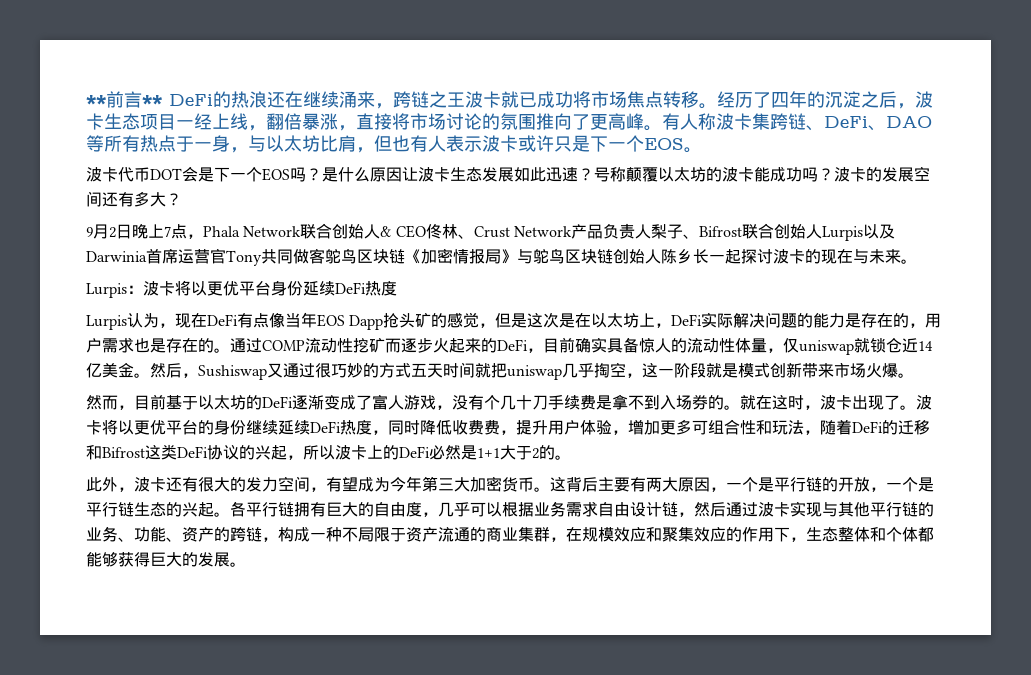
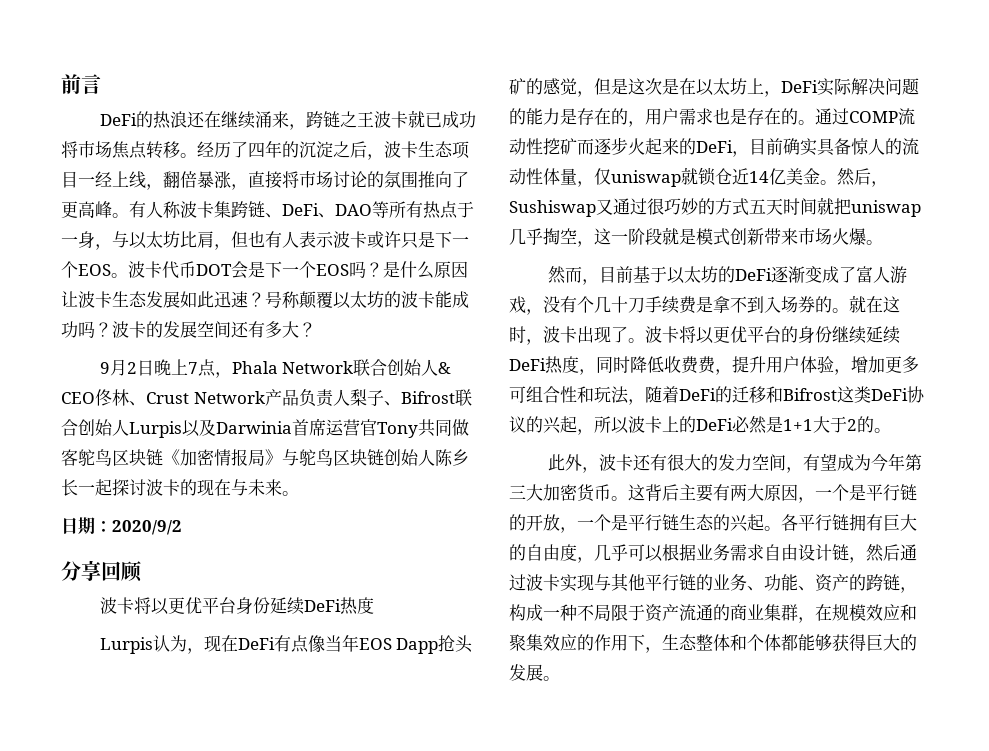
- **前言** DeFi的热浪还在继续涌来，跨链之王波卡就已成功将市场焦点转移。
+ 前言
+ DeFi的热浪还在继续涌来，跨链之王波卡就已成功将市场焦点转移。
- 有人称波卡集跨链、DeFi、DAO等所有热点于一身，与以太坊比肩，但也有人表示波卡或许只是下一个EOS。
- 波卡代币DOT会是下一个EOS吗？
+ 有人称波卡集跨链、DeFi、DAO等所有热点于一身，与以太坊比肩，但也有人表示波卡或许只是下一个EOS。波卡代币DOT会是下一个EOS吗？
- Lurpis：波卡将以更优平台身份延续DeFi热度
+ 日期：2020/9/2
+ 分享回顾
+ 波卡将以更优平台身份延续DeFi热度

